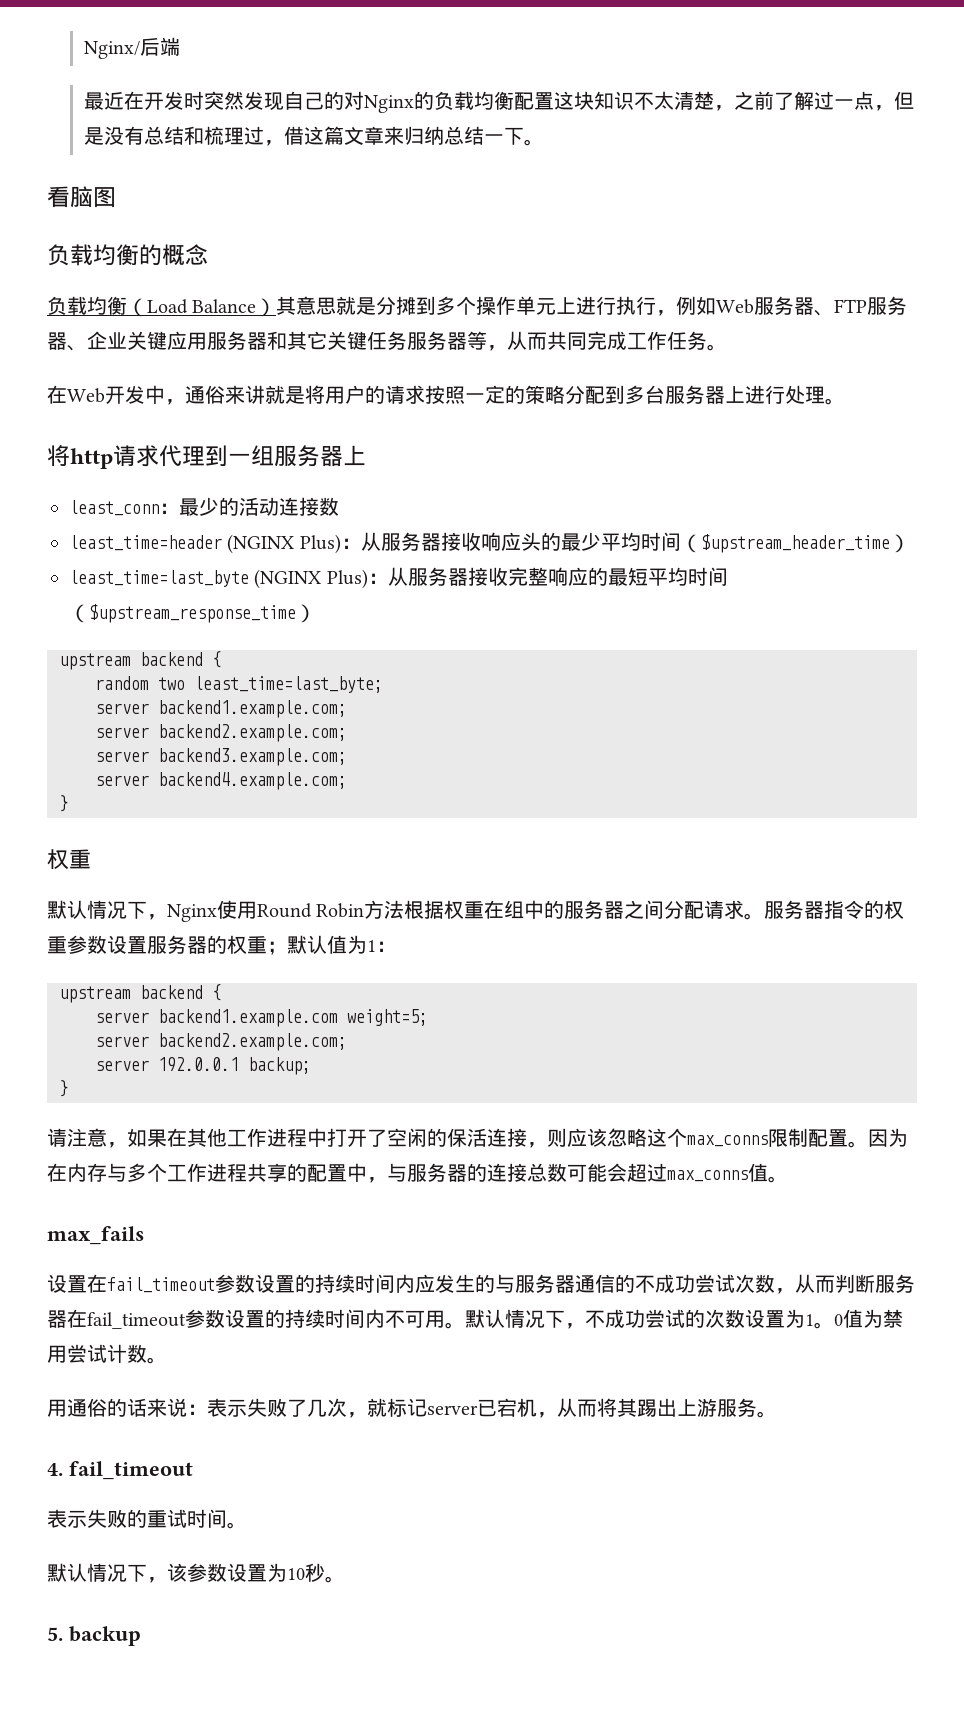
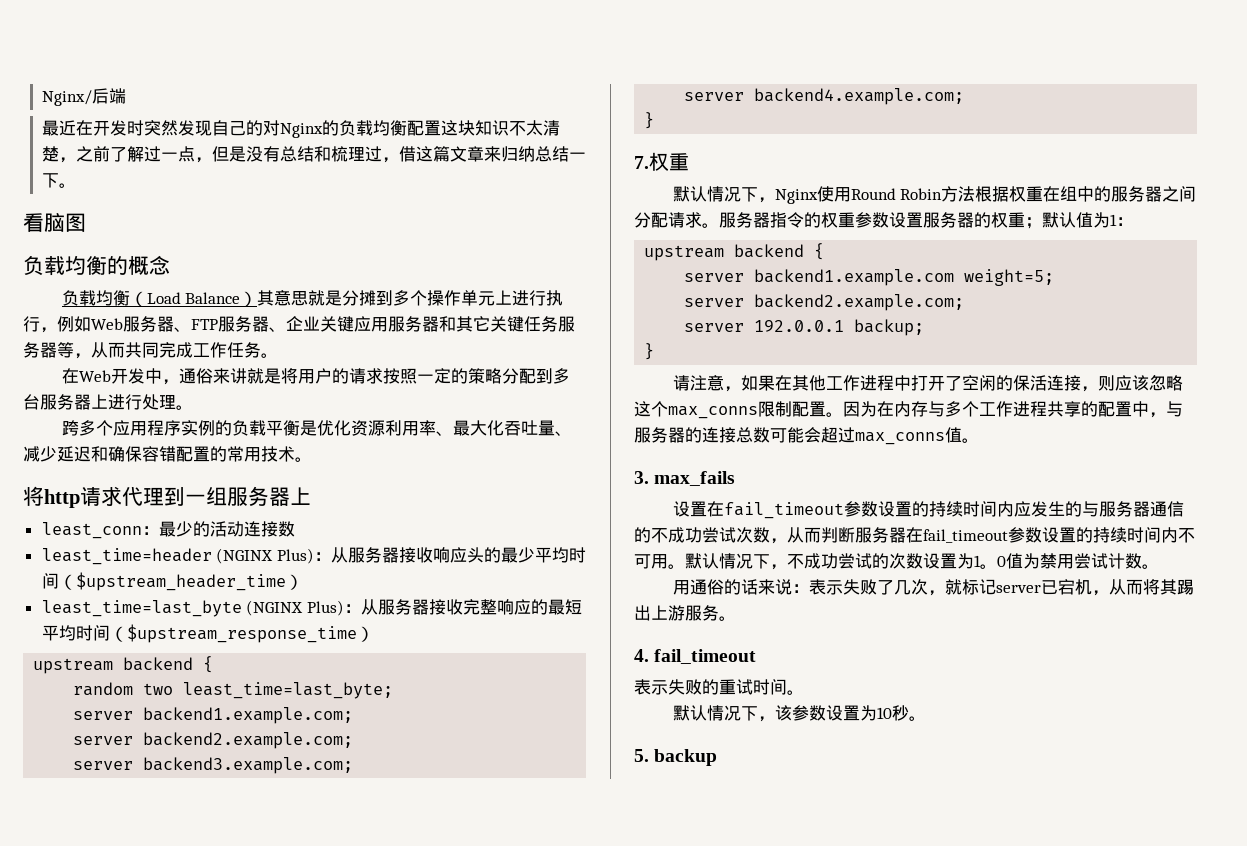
+ 跨多个应用程序实例的负载平衡是优化资源利用率、最大化吞吐量、减少延迟和确保容错配置的常用技术。
  server backend4.example.com;
  }
- 权重
+ 7.权重
- max_fails
+ 3. max_fails

